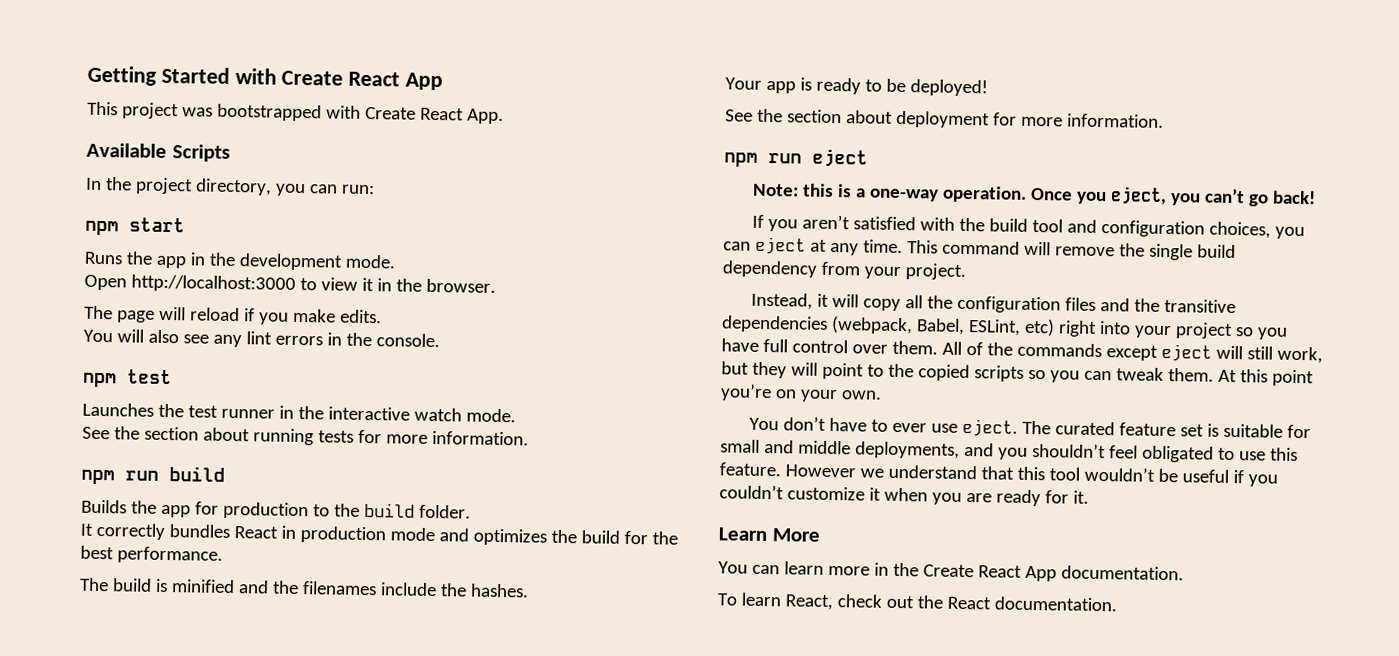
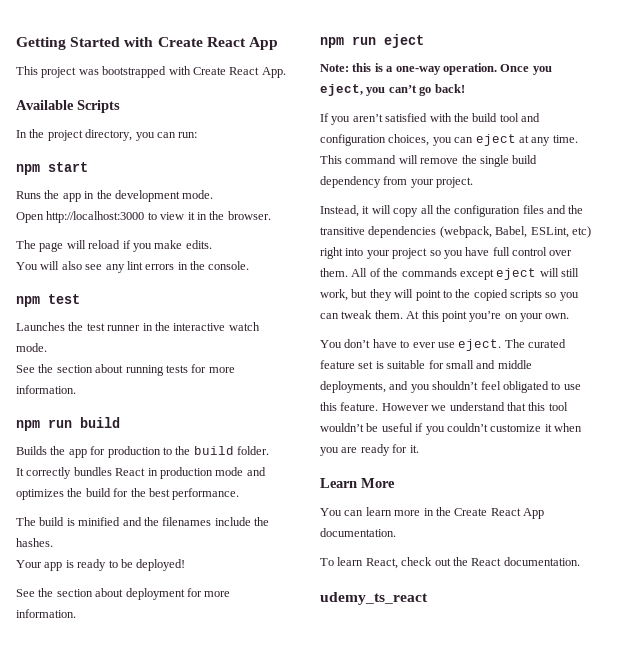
+ udemy_ts_react

